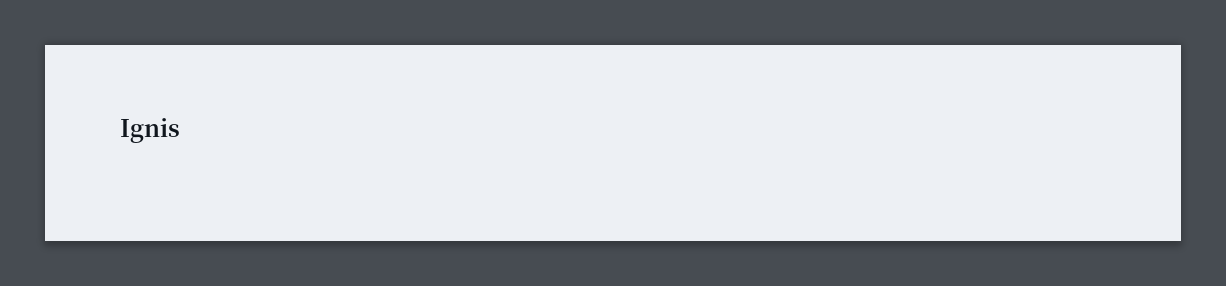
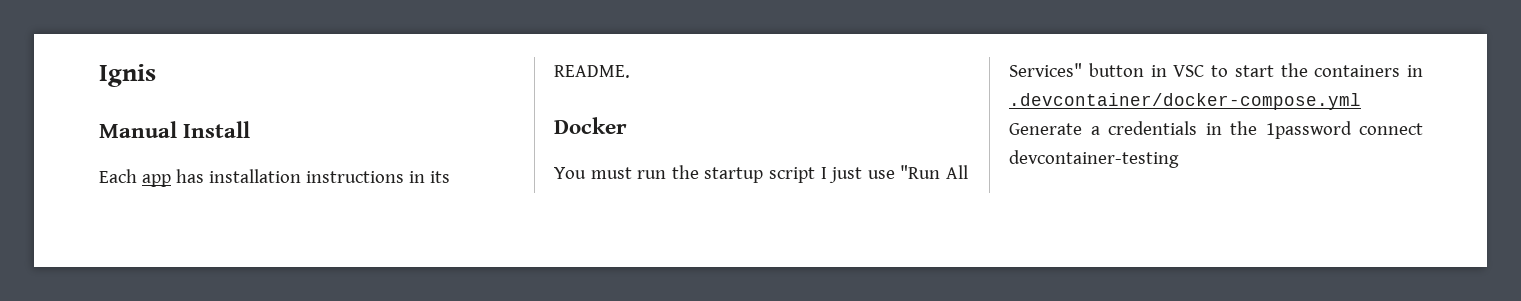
+ Manual Install
+ Each app has installation instructions in its README.
+ Docker
+ You must run the startup script I just use "Run All Services" button in VSC to start the containers in .devcontainer/docker-compose.yml Generate a credentials in the 1password connect devcontainer-testing

